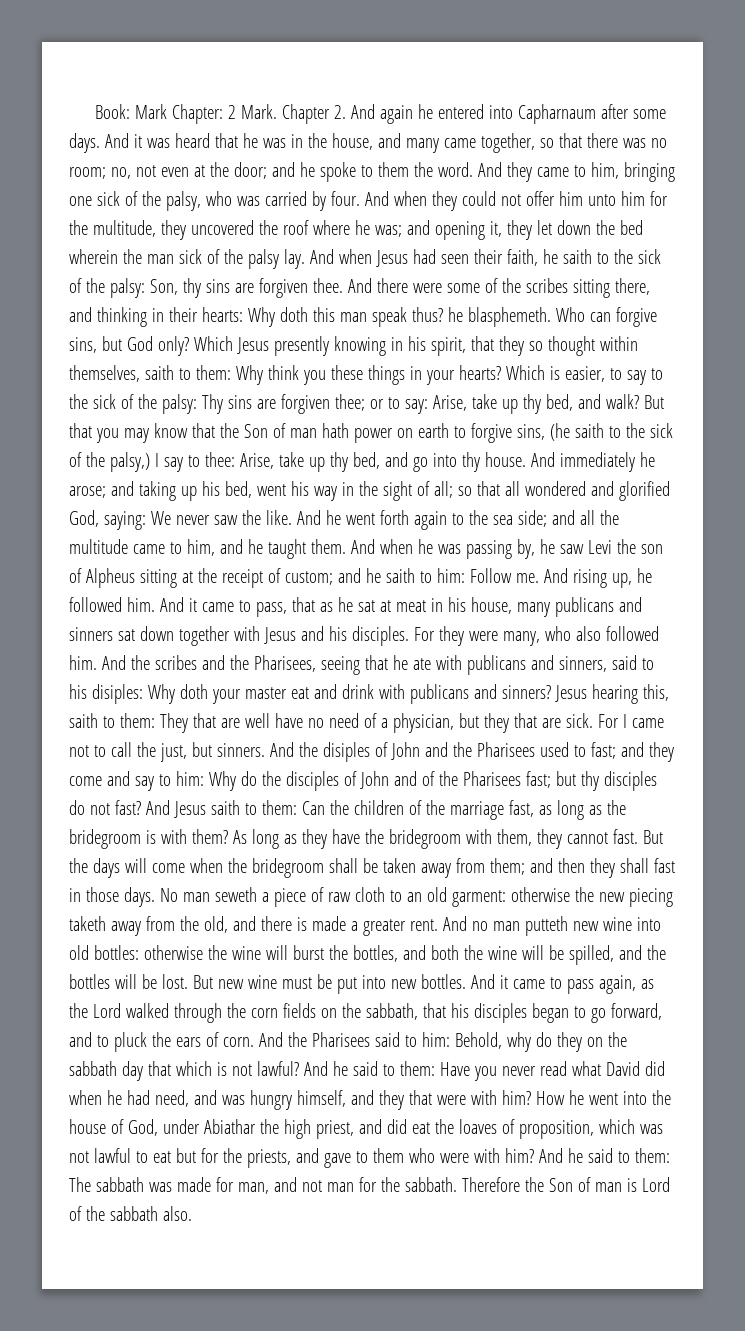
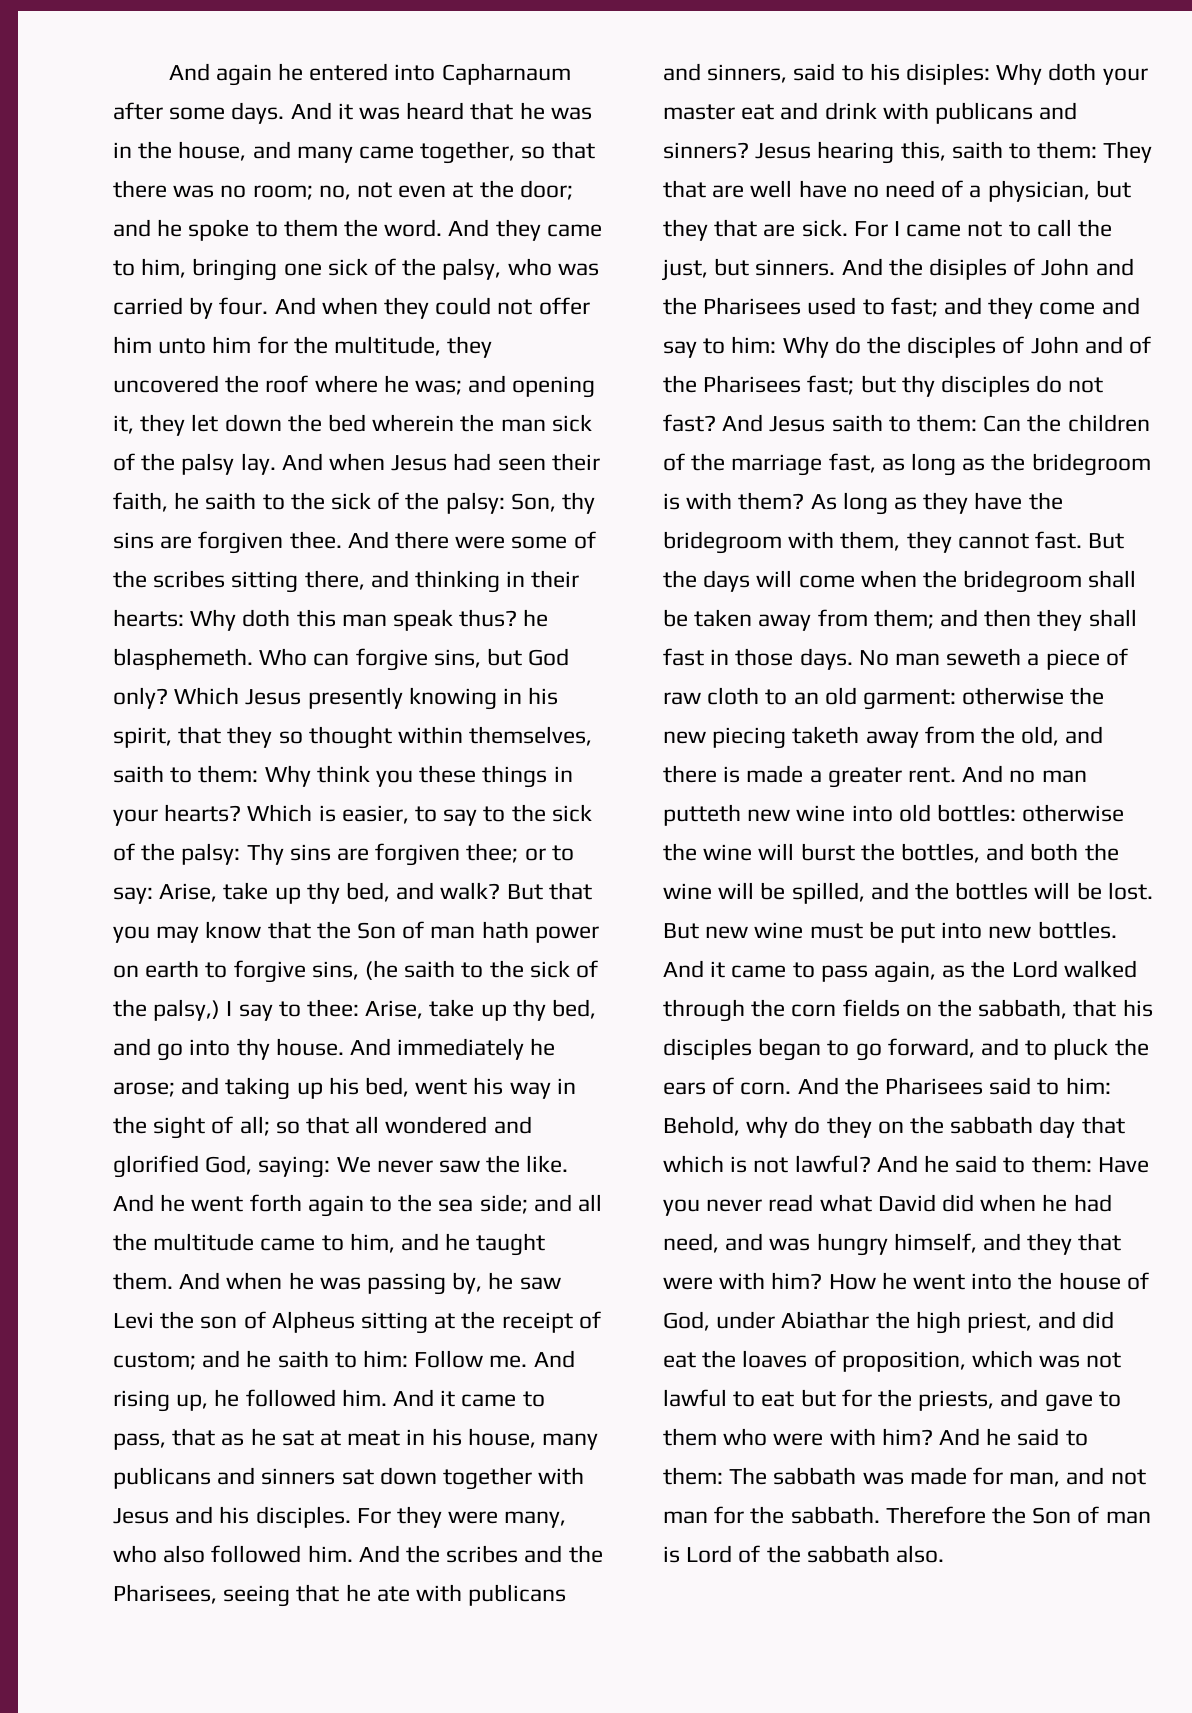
- Book: Mark Chapter: 2 Mark. Chapter 2. And again he entered into Capharnaum after some days.
+ And again he entered into Capharnaum after some days.

